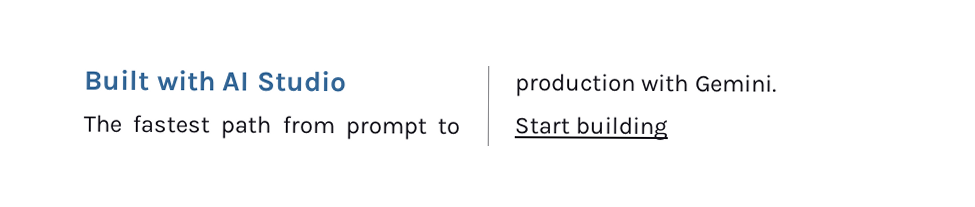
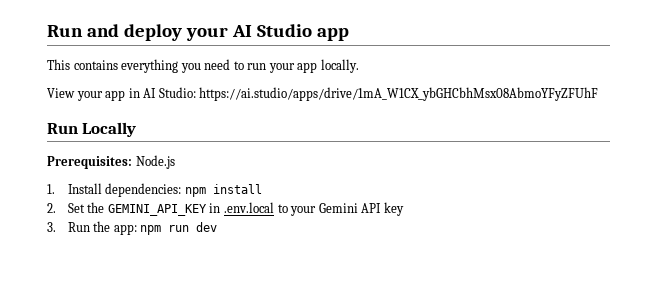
- Built with AI Studio
- The fastest path from prompt to production with Gemini.
- Start building
+ Run and deploy your AI Studio app
+ This contains everything you need to run your app locally.
+ View your app in AI Studio: https://ai.studio/apps/drive/1mA_W1CX_ybGHCbhMsx08AbmoYFyZFUhF
+ Run Locally
+ Prerequisites: Node.js
+ 1. Install dependencies: npm install
+ 2. Set the GEMINI_API_KEY in .env.local to your Gemini API key
+ 3. Run the app: npm run dev

